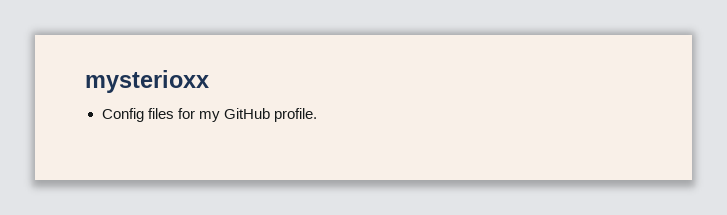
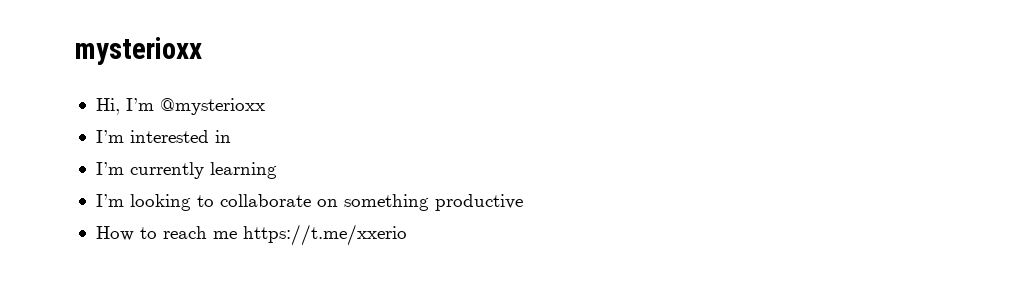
- Config files for my GitHub profile.
+ Hi, I’m @mysterioxx
+ I’m interested in
+ I’m currently learning
+ I’m looking to collaborate on something productive
+ How to reach me https://t.me/xxerio

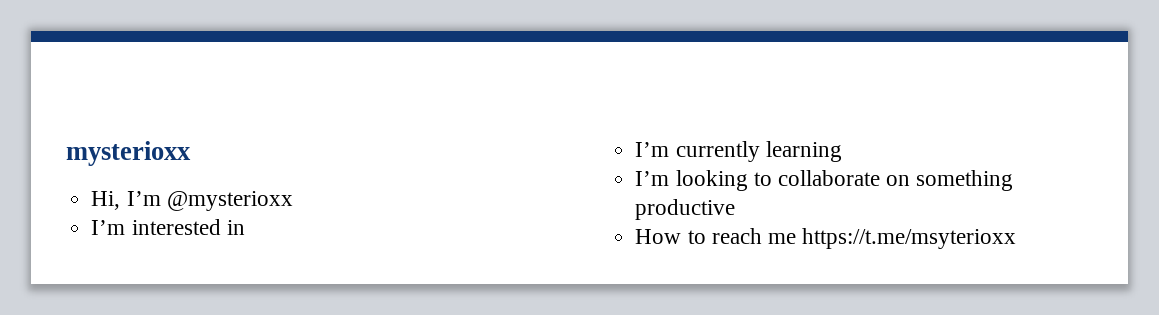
- How to reach me https://t.me/xxerio
+ How to reach me https://t.me/msyterioxx

